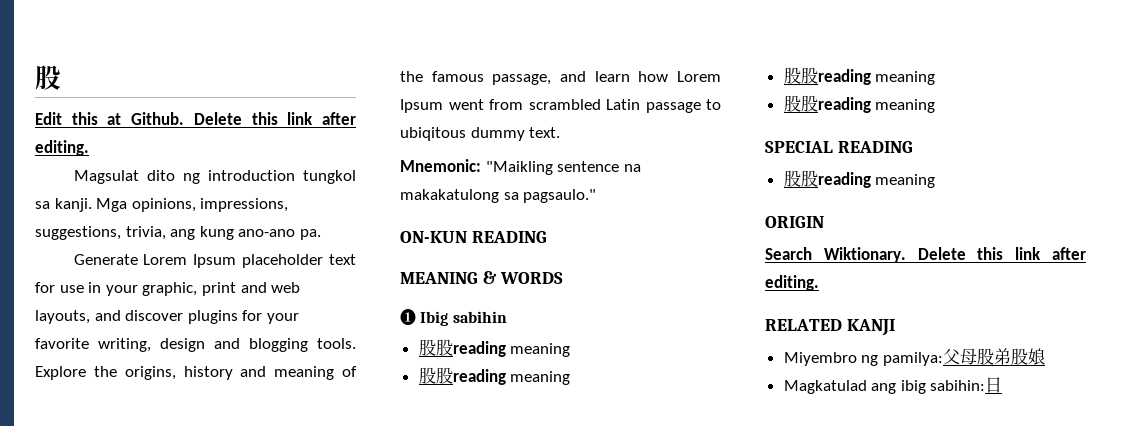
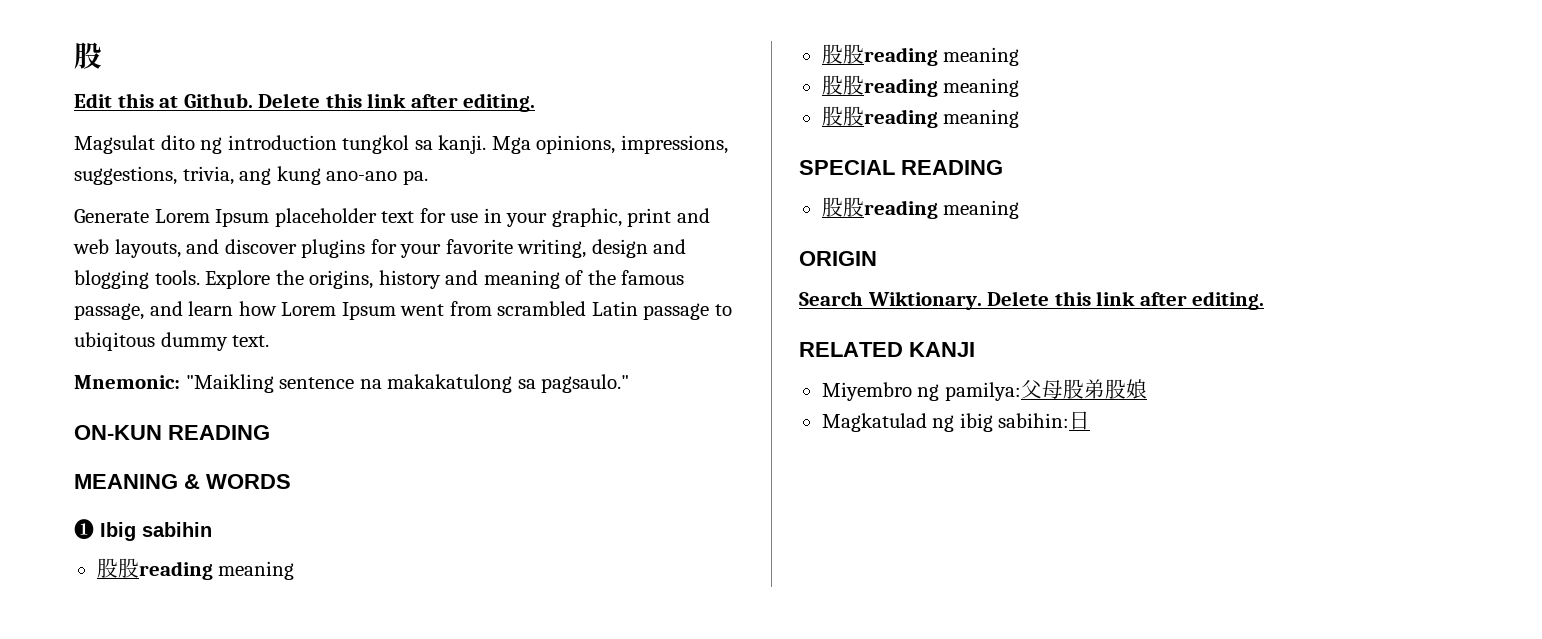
- Magkatulad ang ibig sabihin:日
+ Magkatulad ng ibig sabihin:日

